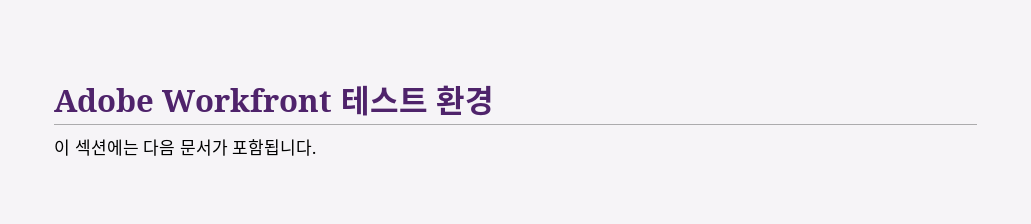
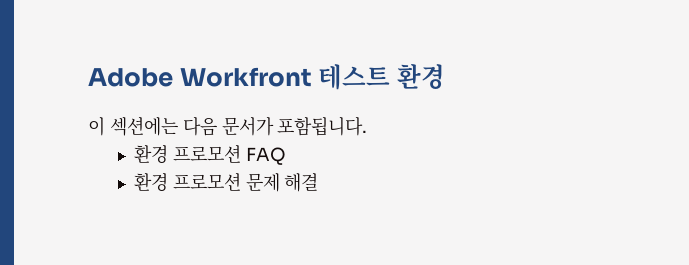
+ 환경 프로모션 FAQ
+ 환경 프로모션 문제 해결

